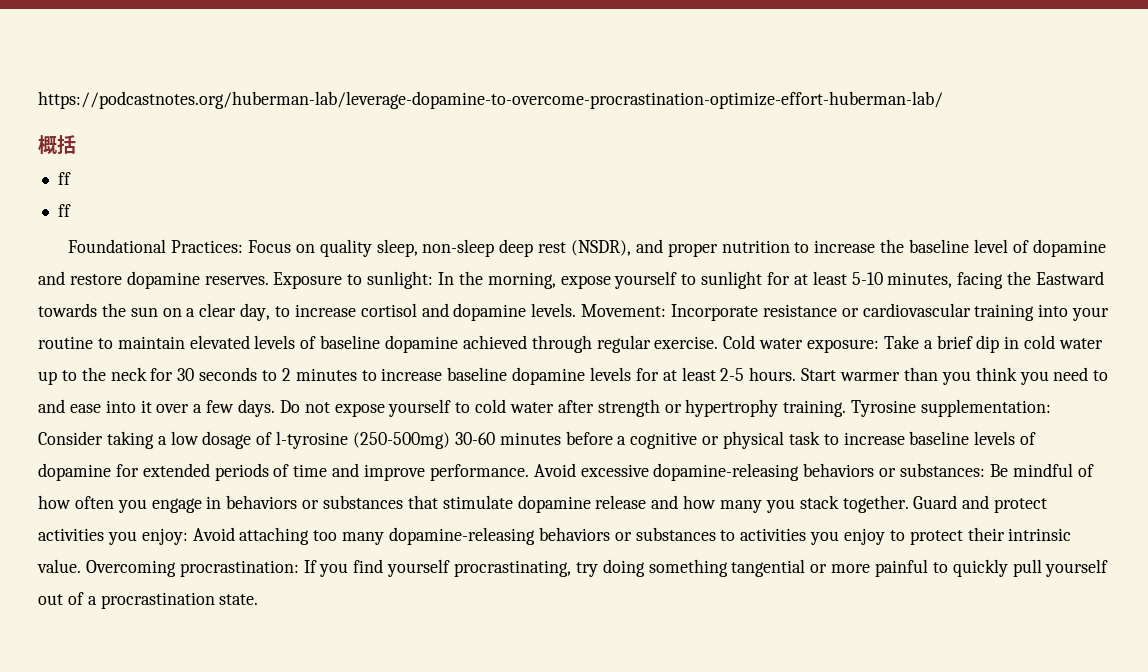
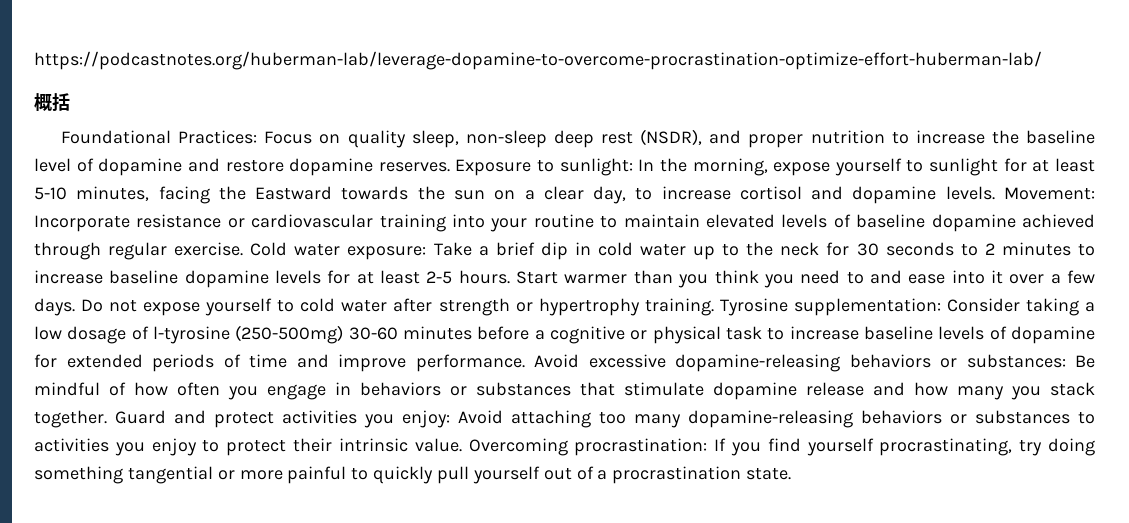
  概括
- ff
- ff

